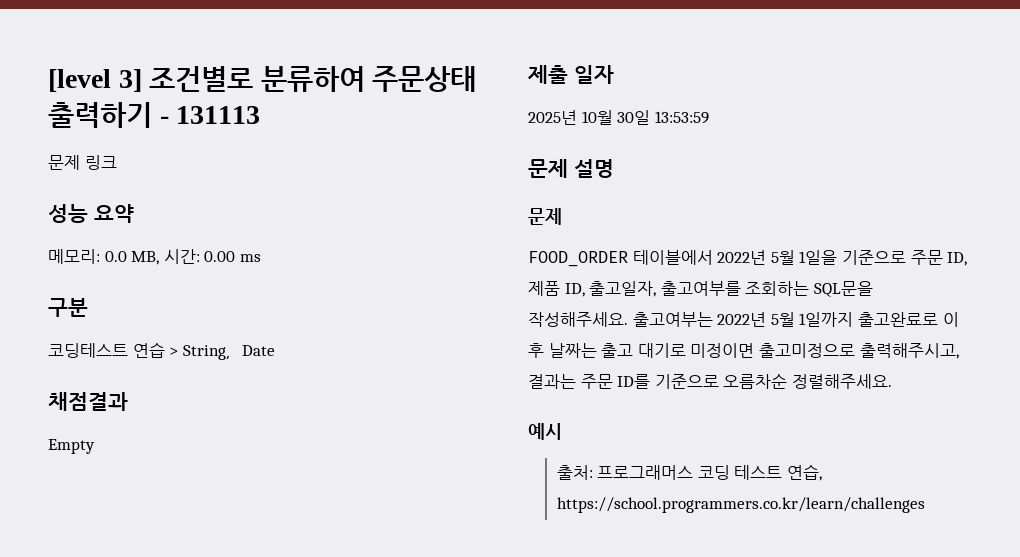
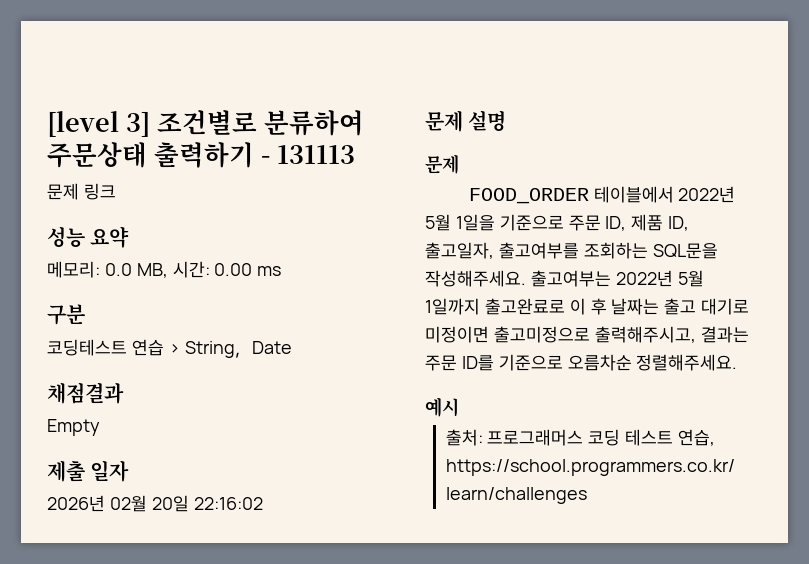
- 2025년 10월 30일 13:53:59
+ 2026년 02월 20일 22:16:02

